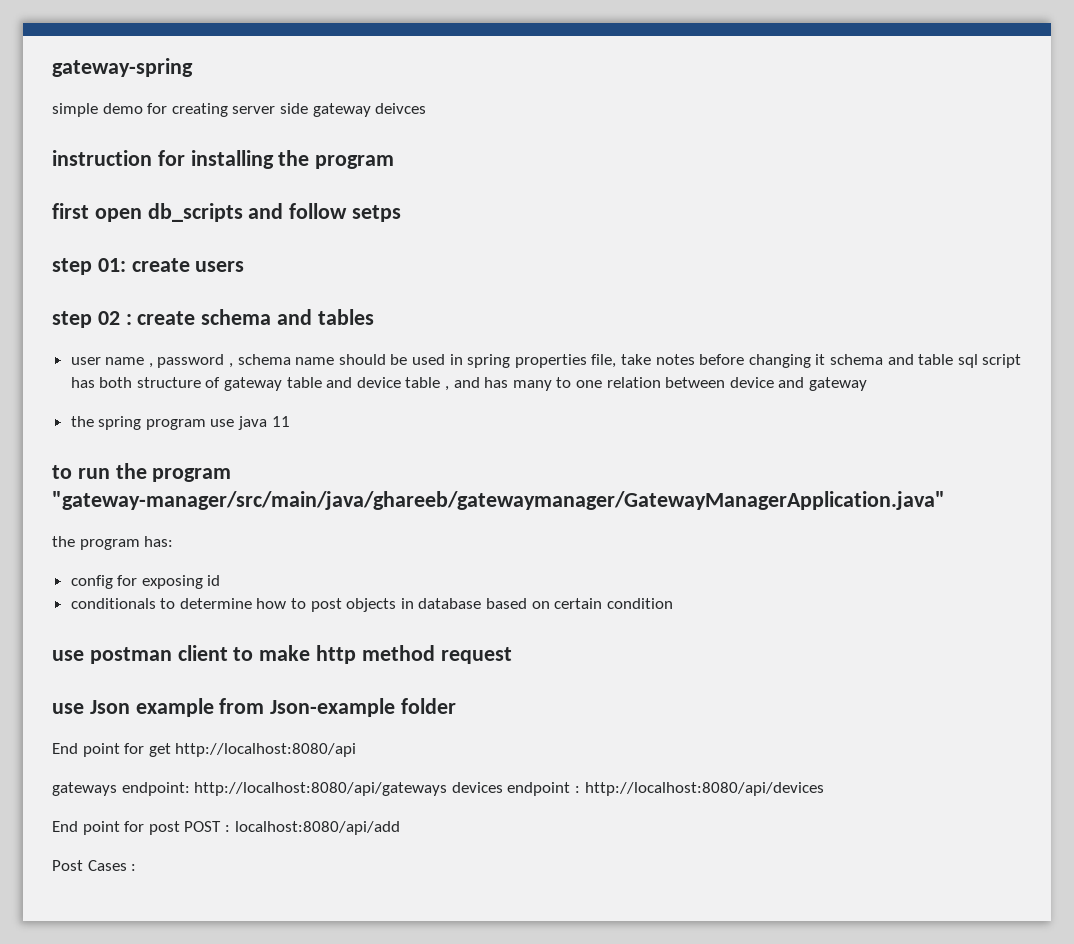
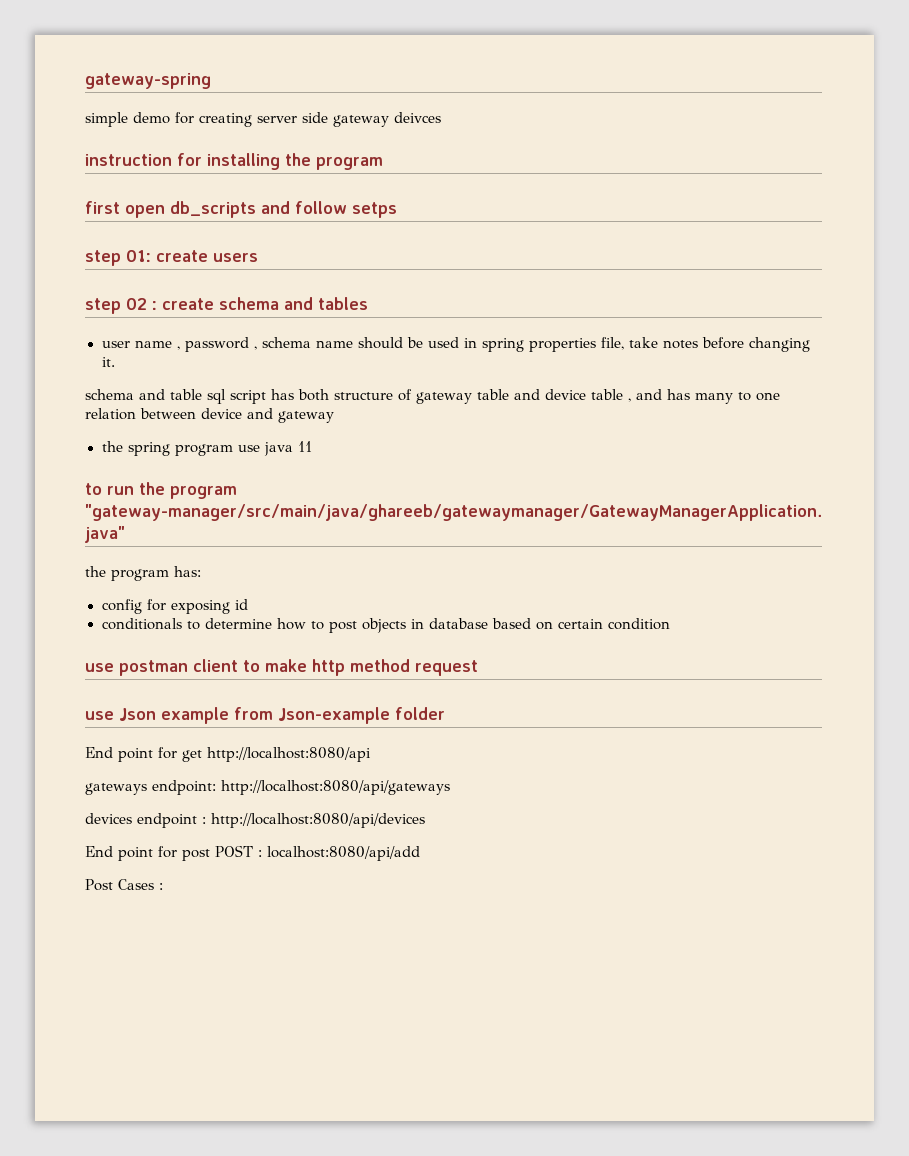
- user name , password , schema name should be used in spring properties file, take notes before changing it schema and table sql script has both structure of gateway table and device table , and has many to one relation between device and gateway
+ user name , password , schema name should be used in spring properties file, take notes before changing it.
+ schema and table sql script has both structure of gateway table and device table , and has many to one relation between device and gateway
- gateways endpoint: http://localhost:8080/api/gateways devices endpoint : http://localhost:8080/api/devices
+ gateways endpoint: http://localhost:8080/api/gateways
+ devices endpoint : http://localhost:8080/api/devices

